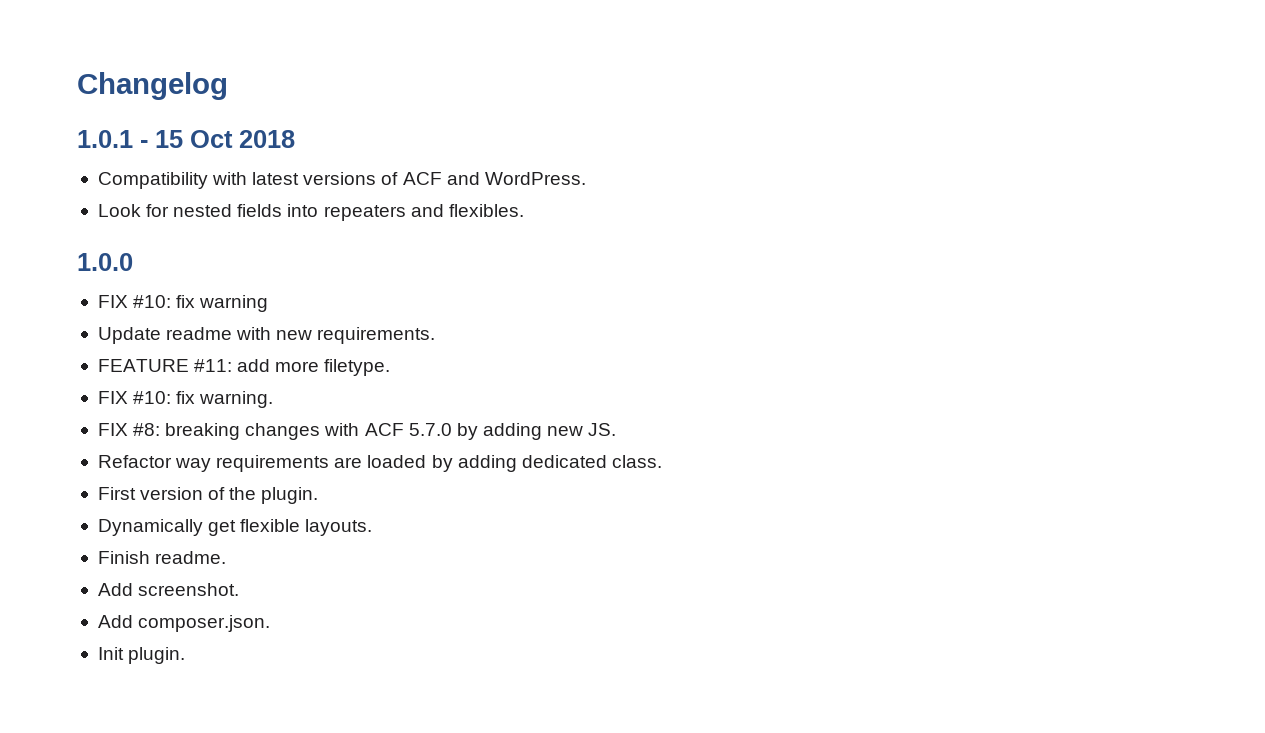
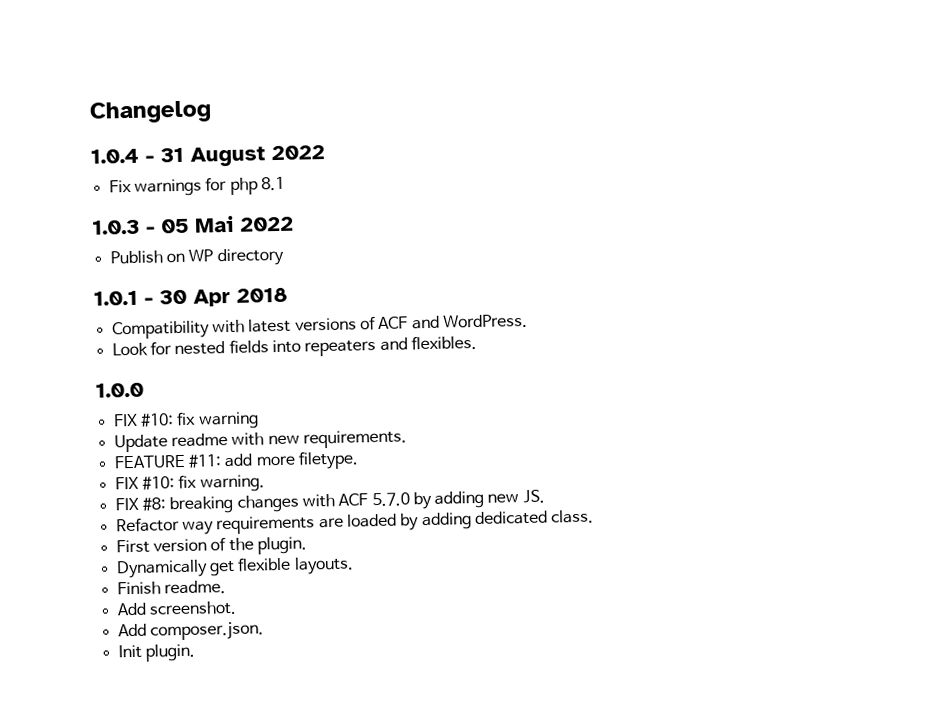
+ 1.0.4 - 31 August 2022
+ Fix warnings for php 8.1
+ 1.0.3 - 05 Mai 2022
+ Publish on WP directory
- 1.0.1 - 15 Oct 2018
+ 1.0.1 - 30 Apr 2018

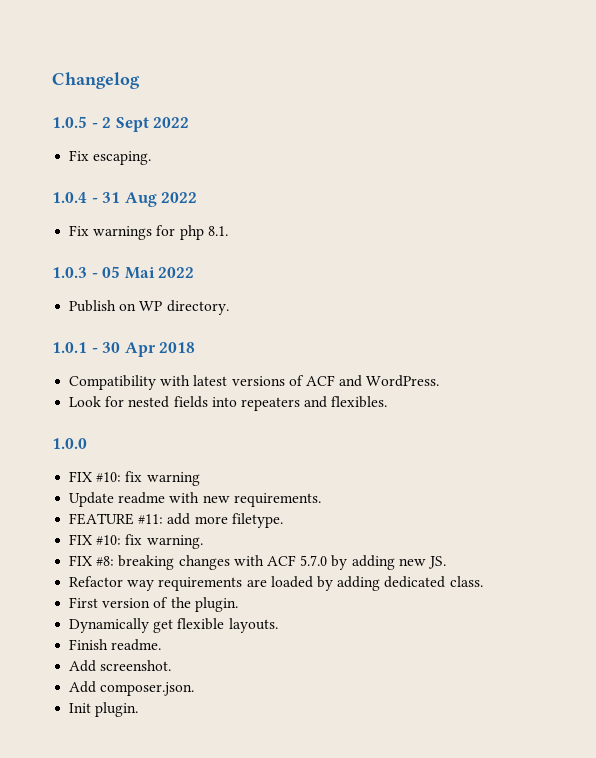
+ 1.0.5 - 2 Sept 2022
+ Fix escaping.
- 1.0.4 - 31 August 2022
+ 1.0.4 - 31 Aug 2022
- Fix warnings for php 8.1
+ Fix warnings for php 8.1.
- Publish on WP directory
+ Publish on WP directory.

